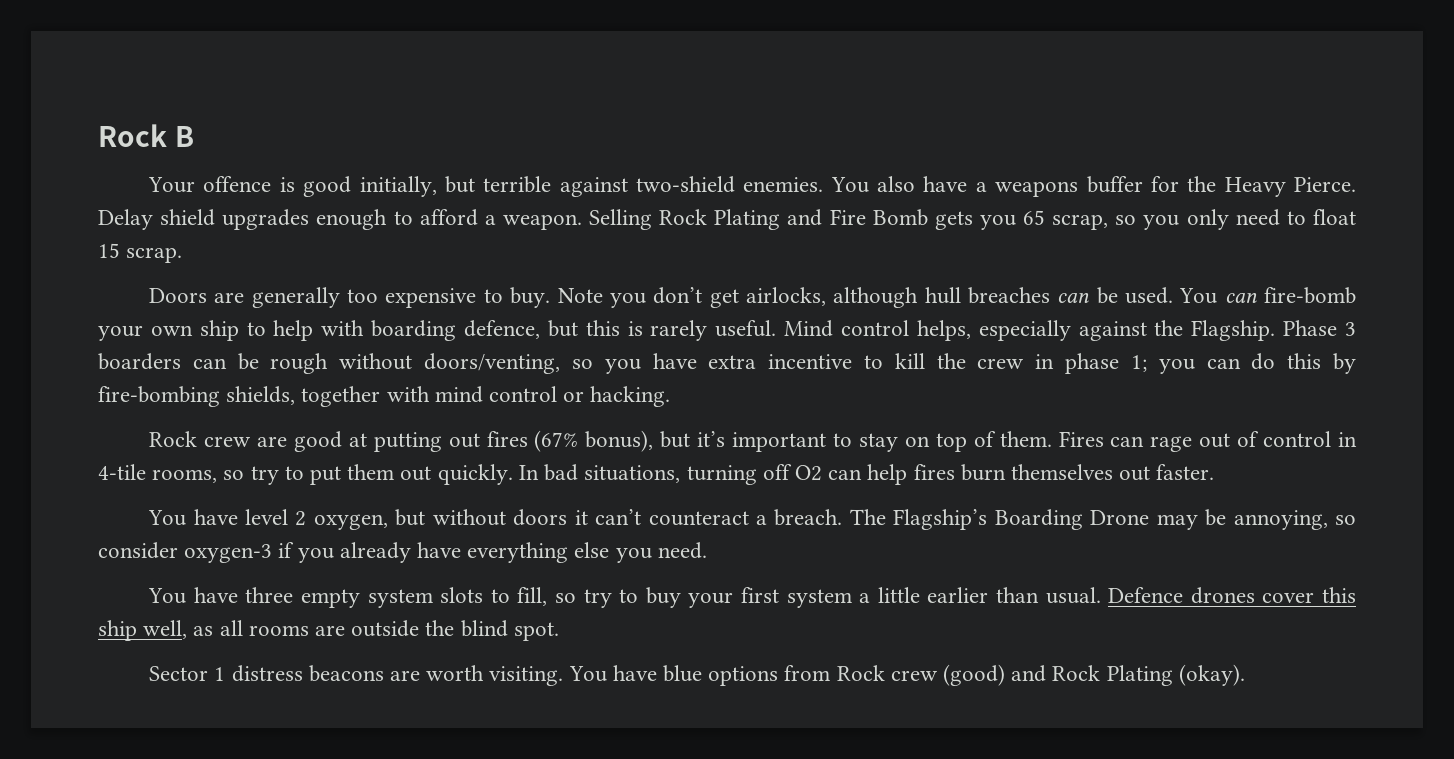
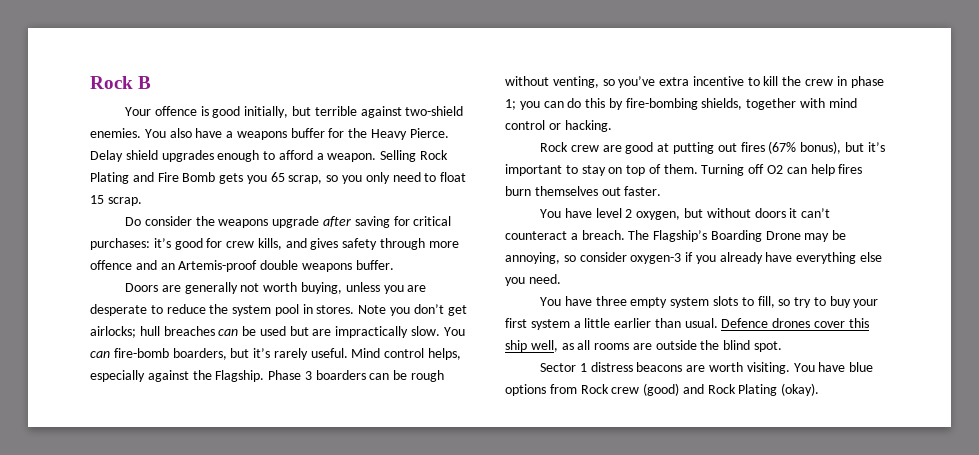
- Doors are generally too expensive to buy.
+ Do consider the weapons upgrade after saving for critical purchases: it’s good for crew kills, and gives safety through more offence and an Artemis-proof double weapons buffer.
+ Doors are generally not worth buying, unless you are desperate to reduce the system pool in stores.
- Note you don’t get airlocks, although hull breaches can be used. You can fire-bomb your own ship to help with boarding defence, but this is rarely useful.
+ Note you don’t get airlocks; hull breaches can be used but are impractically slow. You can fire-bomb boarders, but it’s rarely useful.
- Phase 3 boarders can be rough without doors/venting, so you have extra incentive to kill the crew in phase 1; you can do this by fire-bombing shields, together with mind control or hacking.
+ Phase 3 boarders can be rough without venting, so you’ve extra incentive to kill the crew in phase 1; you can do this by fire-bombing shields, together with mind control or hacking.
- Fires can rage out of control in 4-tile rooms, so try to put them out quickly. In bad situations, turning off O2 can help fires burn themselves out faster.
+ Turning off O2 can help fires burn themselves out faster.

